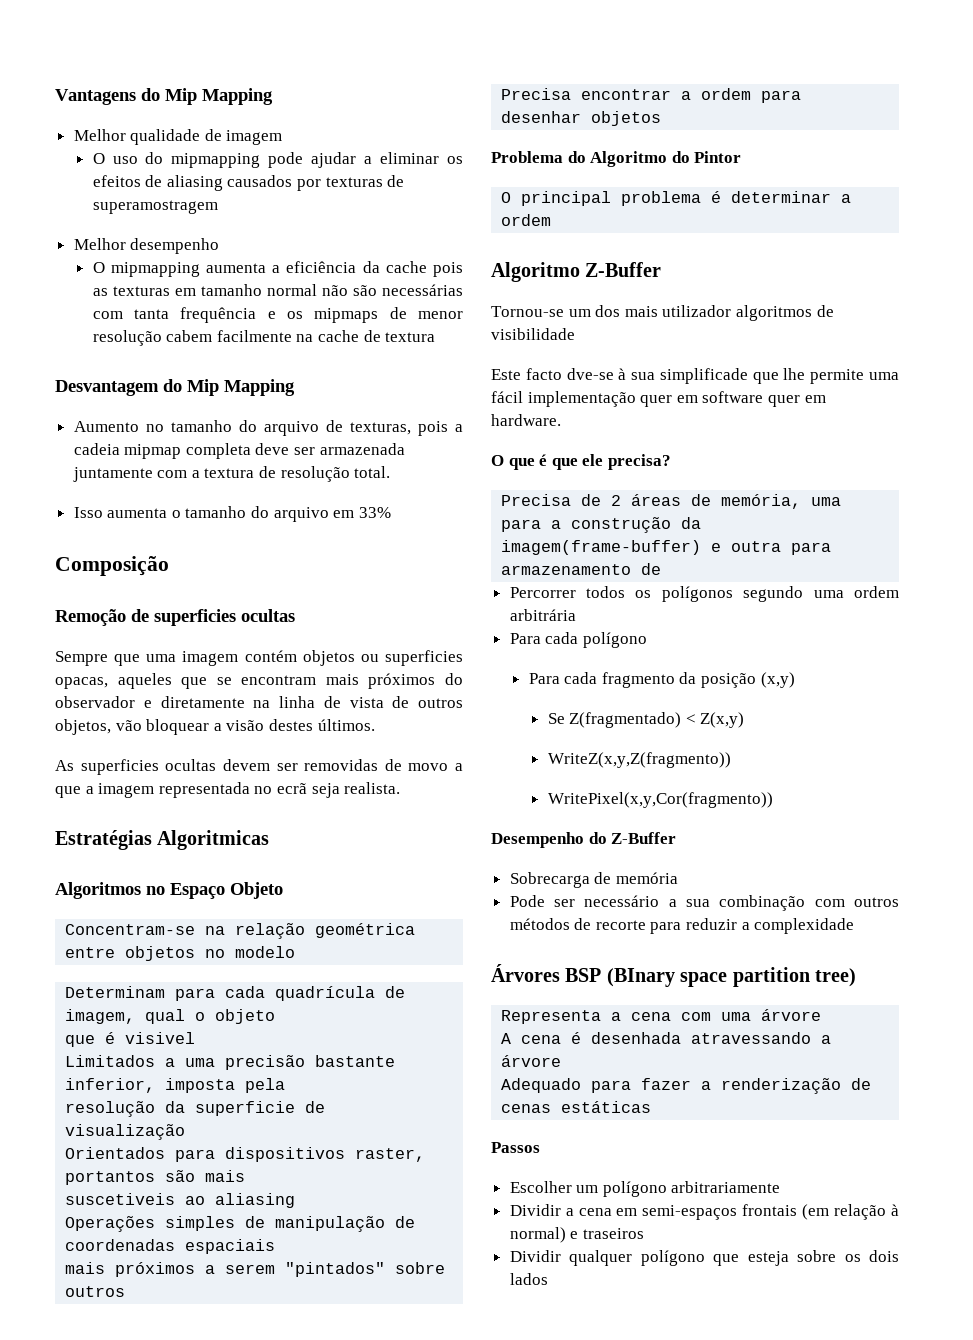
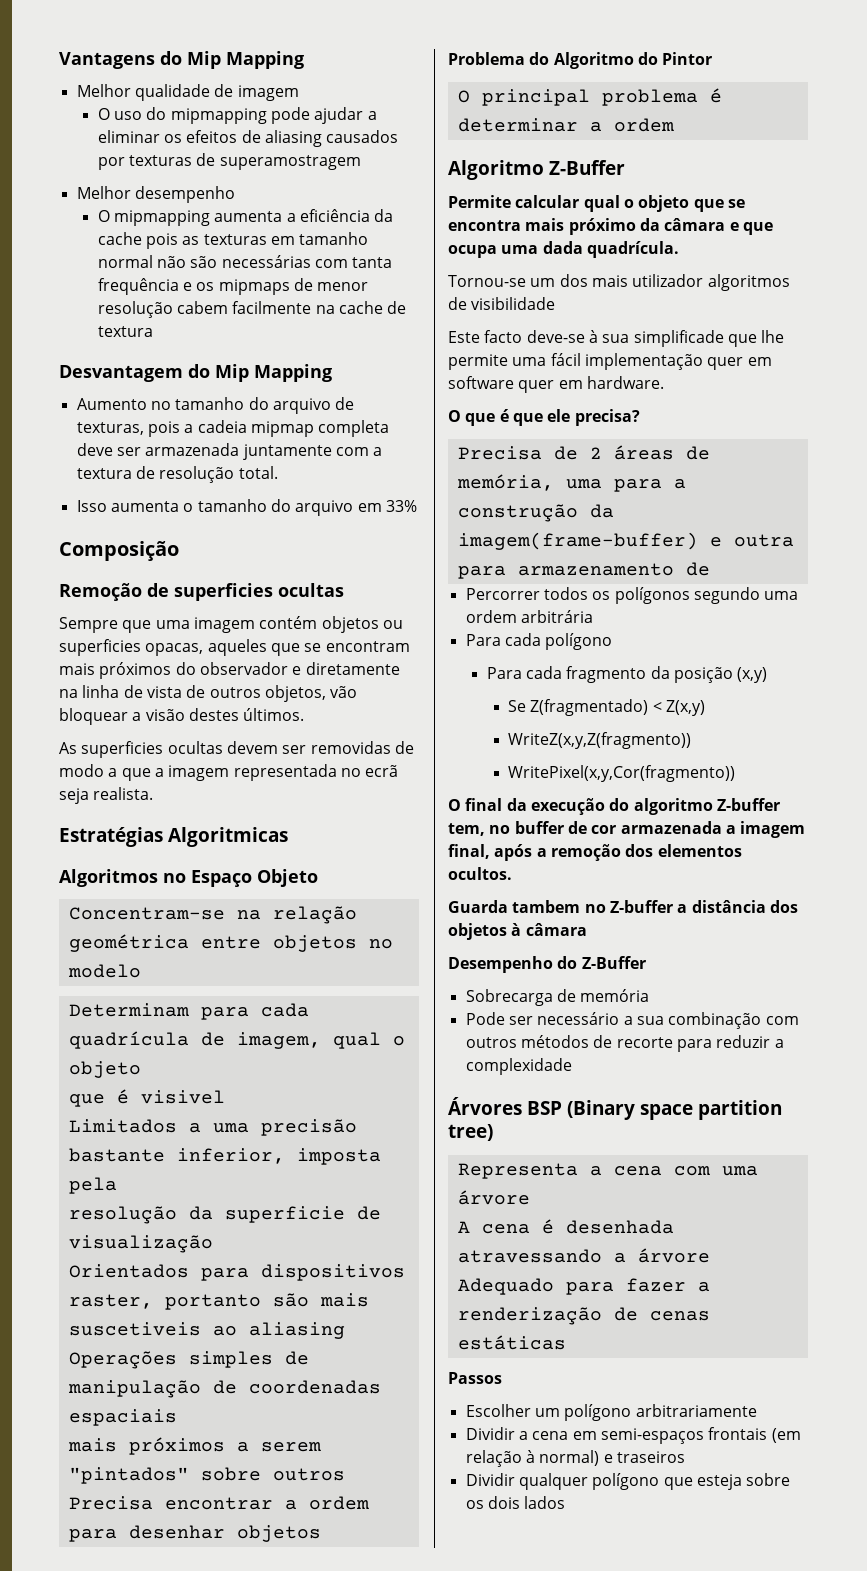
- As superficies ocultas devem ser removidas de movo a que a imagem representada no ecrã seja realista.
+ As superficies ocultas devem ser removidas de modo a que a imagem representada no ecrã seja realista.
- Orientados para dispositivos raster, portantos são mais
+ Orientados para dispositivos raster, portanto são mais
+ Permite calcular qual o objeto que se encontra mais próximo da câmara e que ocupa uma dada quadrícula.
- Este facto dve-se à sua simplificade que lhe permite uma fácil implementação quer em software quer em hardware.
+ Este facto deve-se à sua simplificade que lhe permite uma fácil implementação quer em software quer em hardware.
+ O final da execução do algoritmo Z-buffer tem, no buffer de cor armazenada a imagem final, após a remoção dos elementos ocultos.
+ Guarda tambem no Z-buffer a distância dos objetos à câmara
- Árvores BSP (BInary space partition tree)
+ Árvores BSP (Binary space partition tree)

